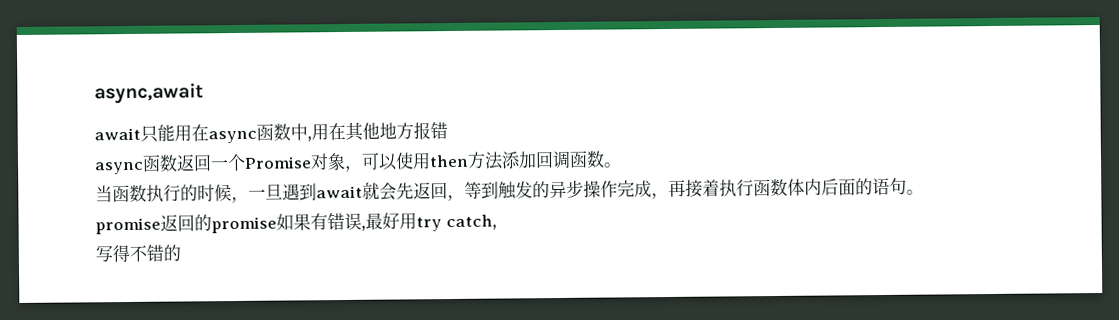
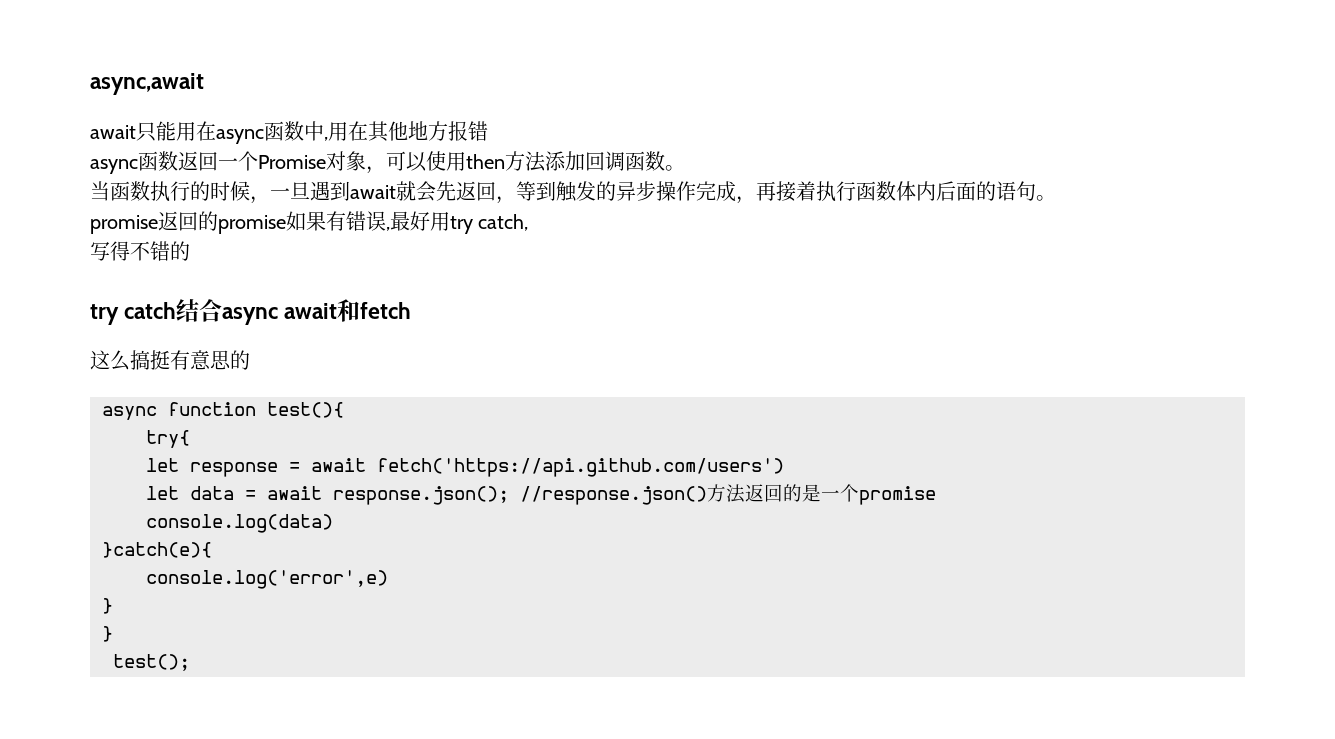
+ try catch结合async await和fetch
+ 这么搞挺有意思的
+ async function test(){
+ try{
+ let response = await fetch('https://api.github.com/users')
+ let data = await response.json(); //response.json()方法返回的是一个promise
+ console.log(data)
+ }catch(e){
+ console.log('error',e)
+ }
+ }
+ test();

